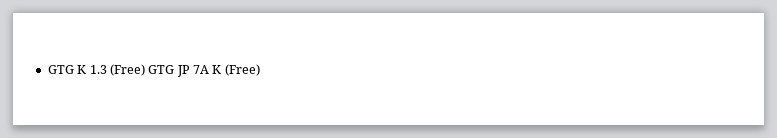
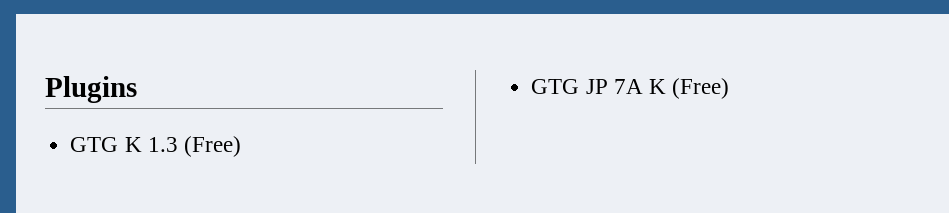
+ Plugins
- GTG K 1.3 (Free) GTG JP 7A K (Free)
+ GTG K 1.3 (Free)
+ GTG JP 7A K (Free)

